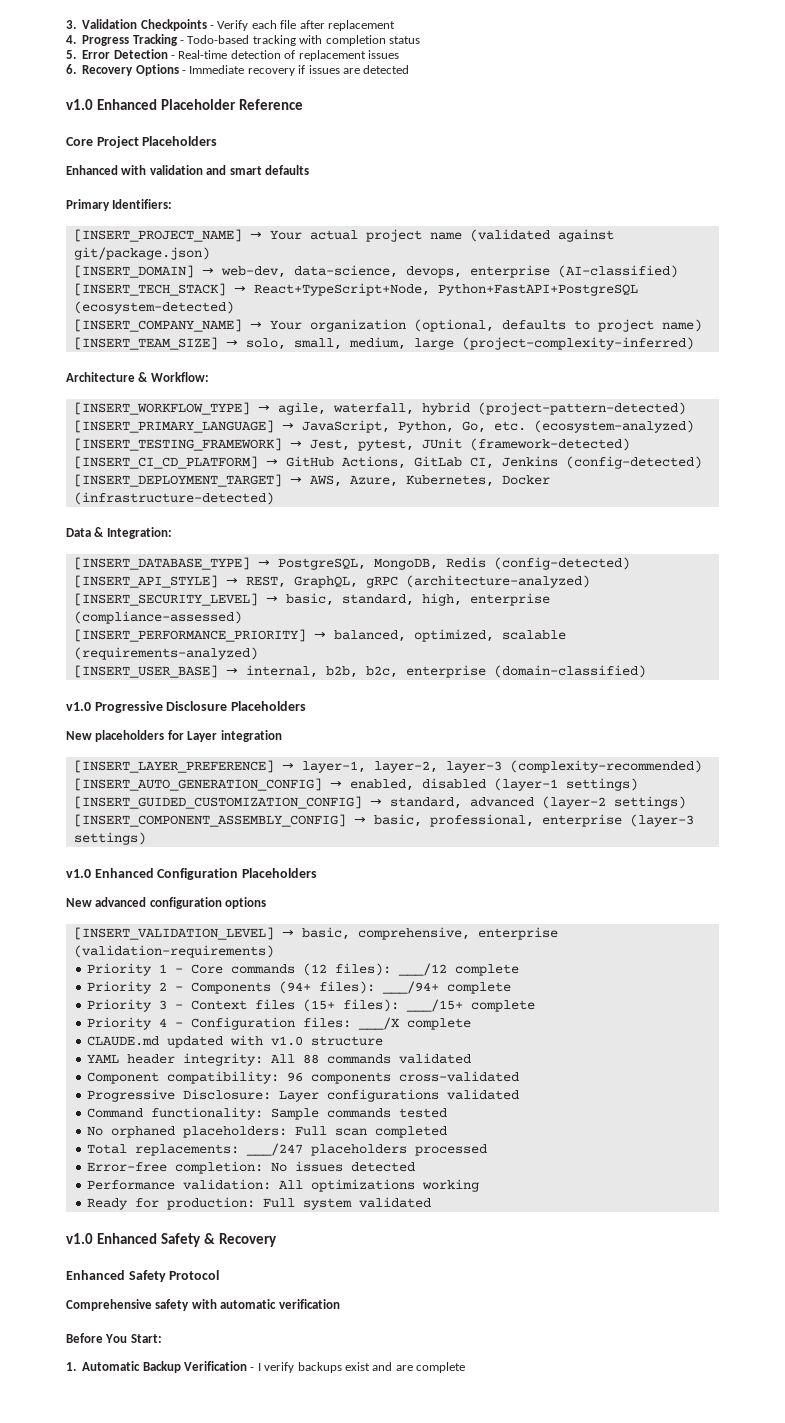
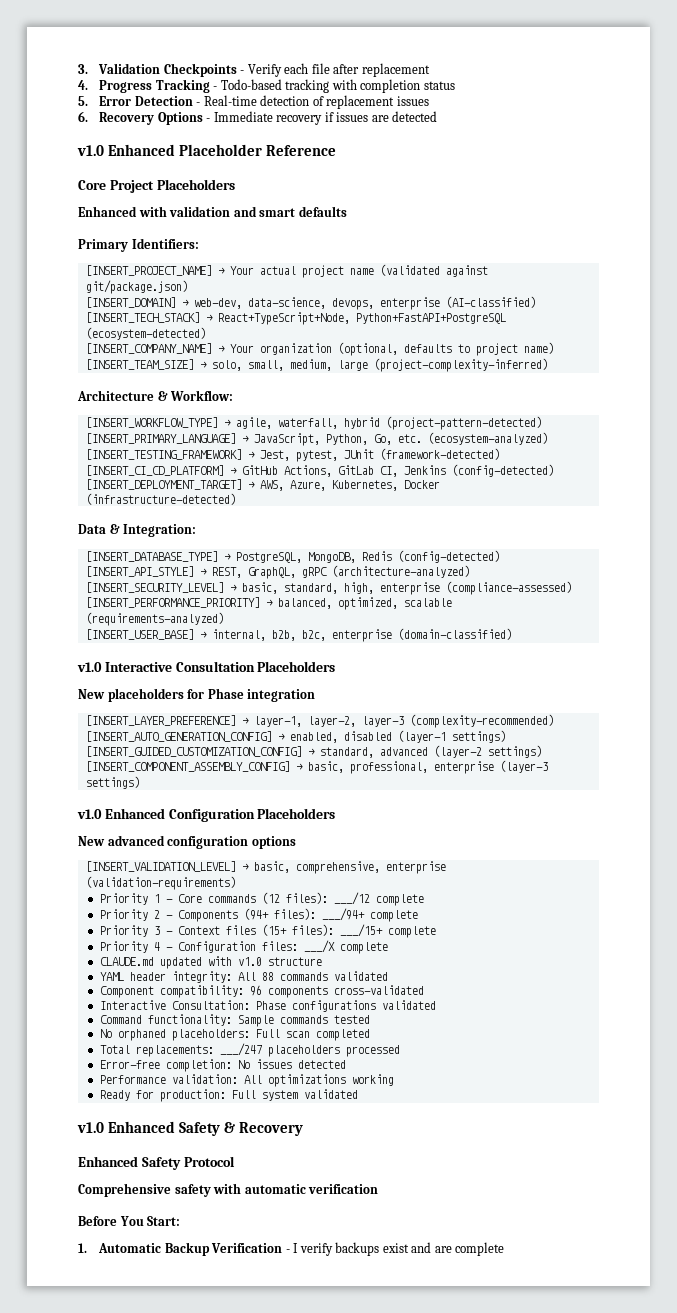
- v1.0 Progressive Disclosure Placeholders
+ v1.0 Interactive Consultation Placeholders
- New placeholders for Layer integration
+ New placeholders for Phase integration
- Progressive Disclosure: Layer configurations validated
+ Interactive Consultation: Phase configurations validated

